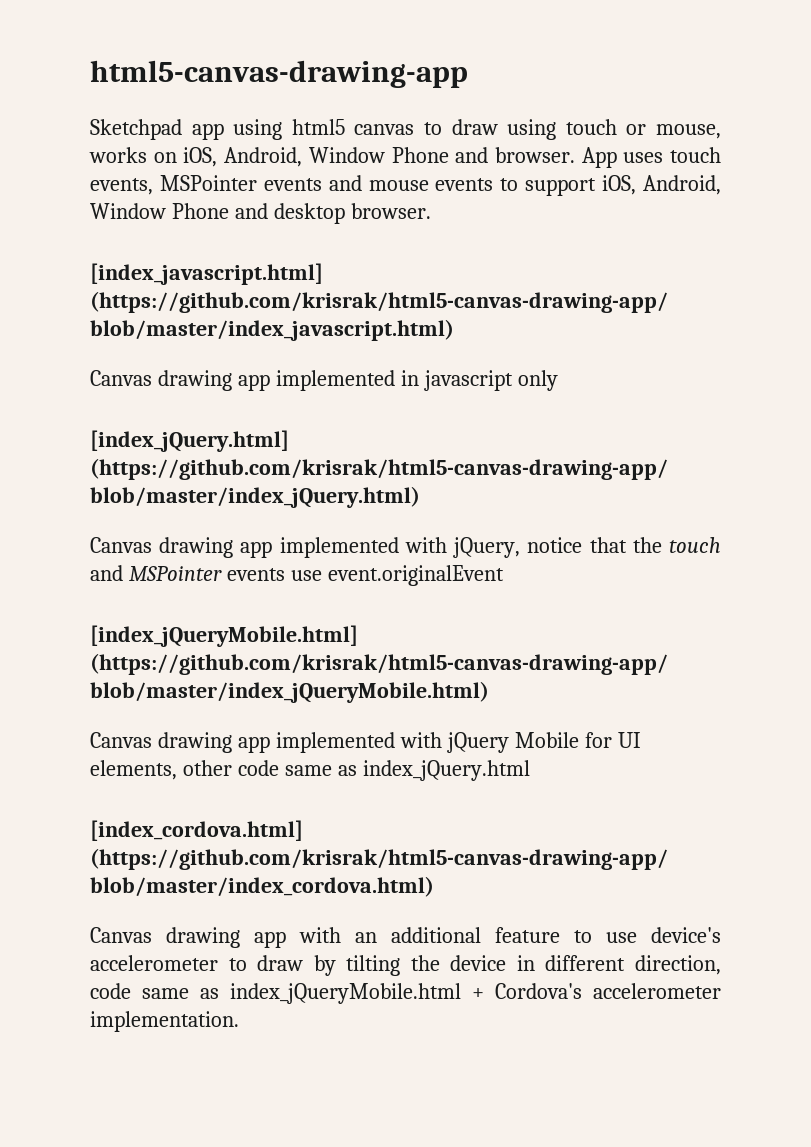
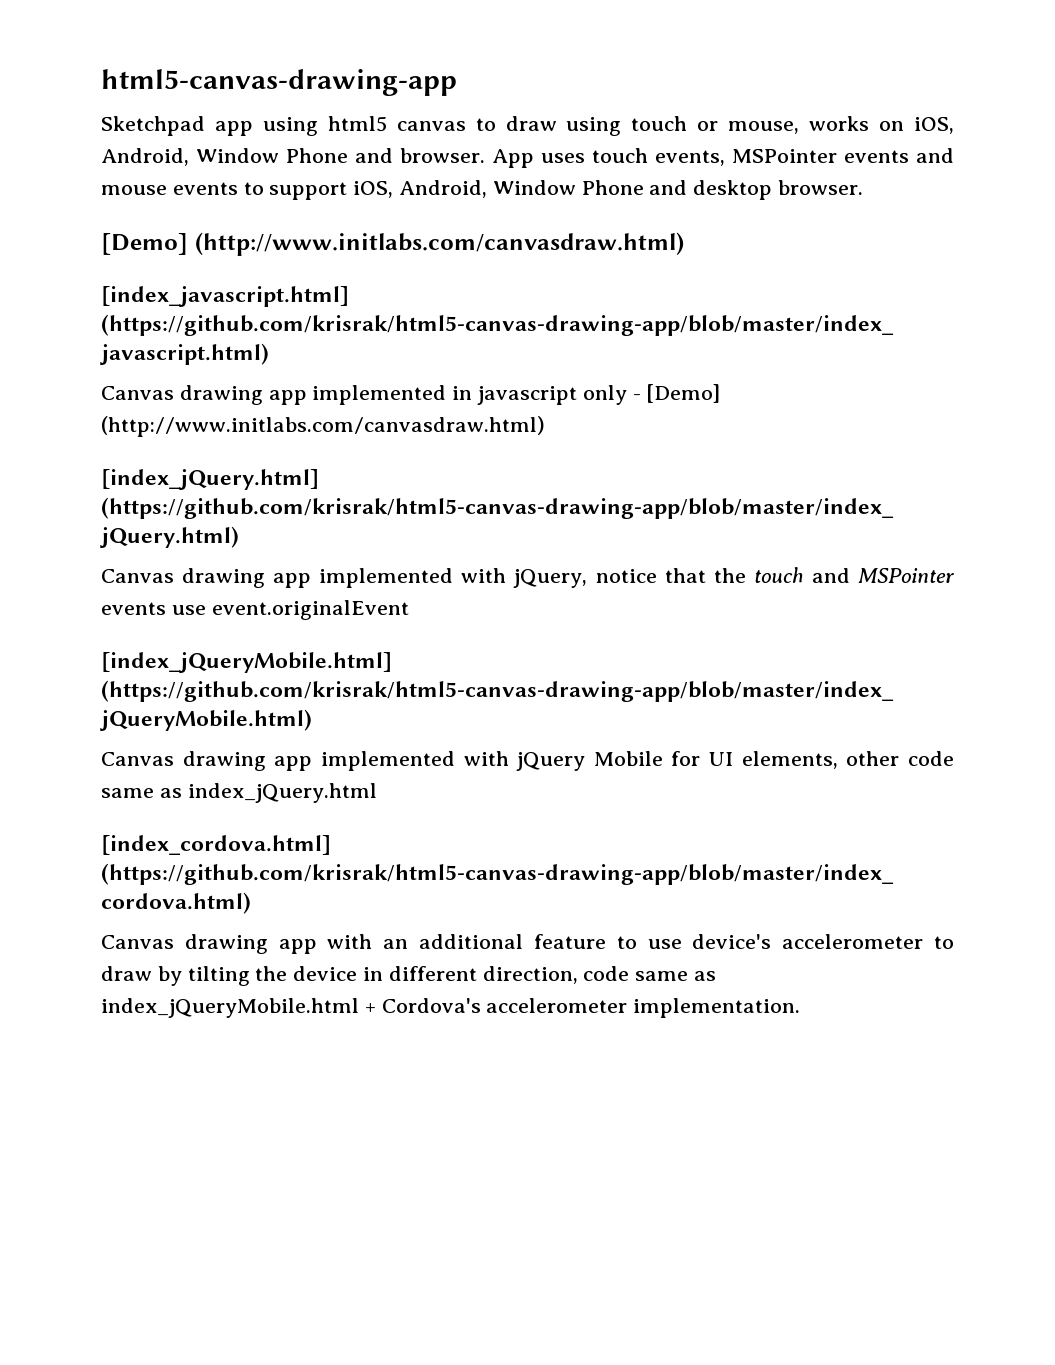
  App uses touch events, MSPointer events and mouse events to support iOS, Android, Window Phone and desktop browser.
+ [Demo] (http://www.initlabs.com/canvasdraw.html)
- Canvas drawing app implemented in javascript only
+ Canvas drawing app implemented in javascript only - [Demo] (http://www.initlabs.com/canvasdraw.html)

